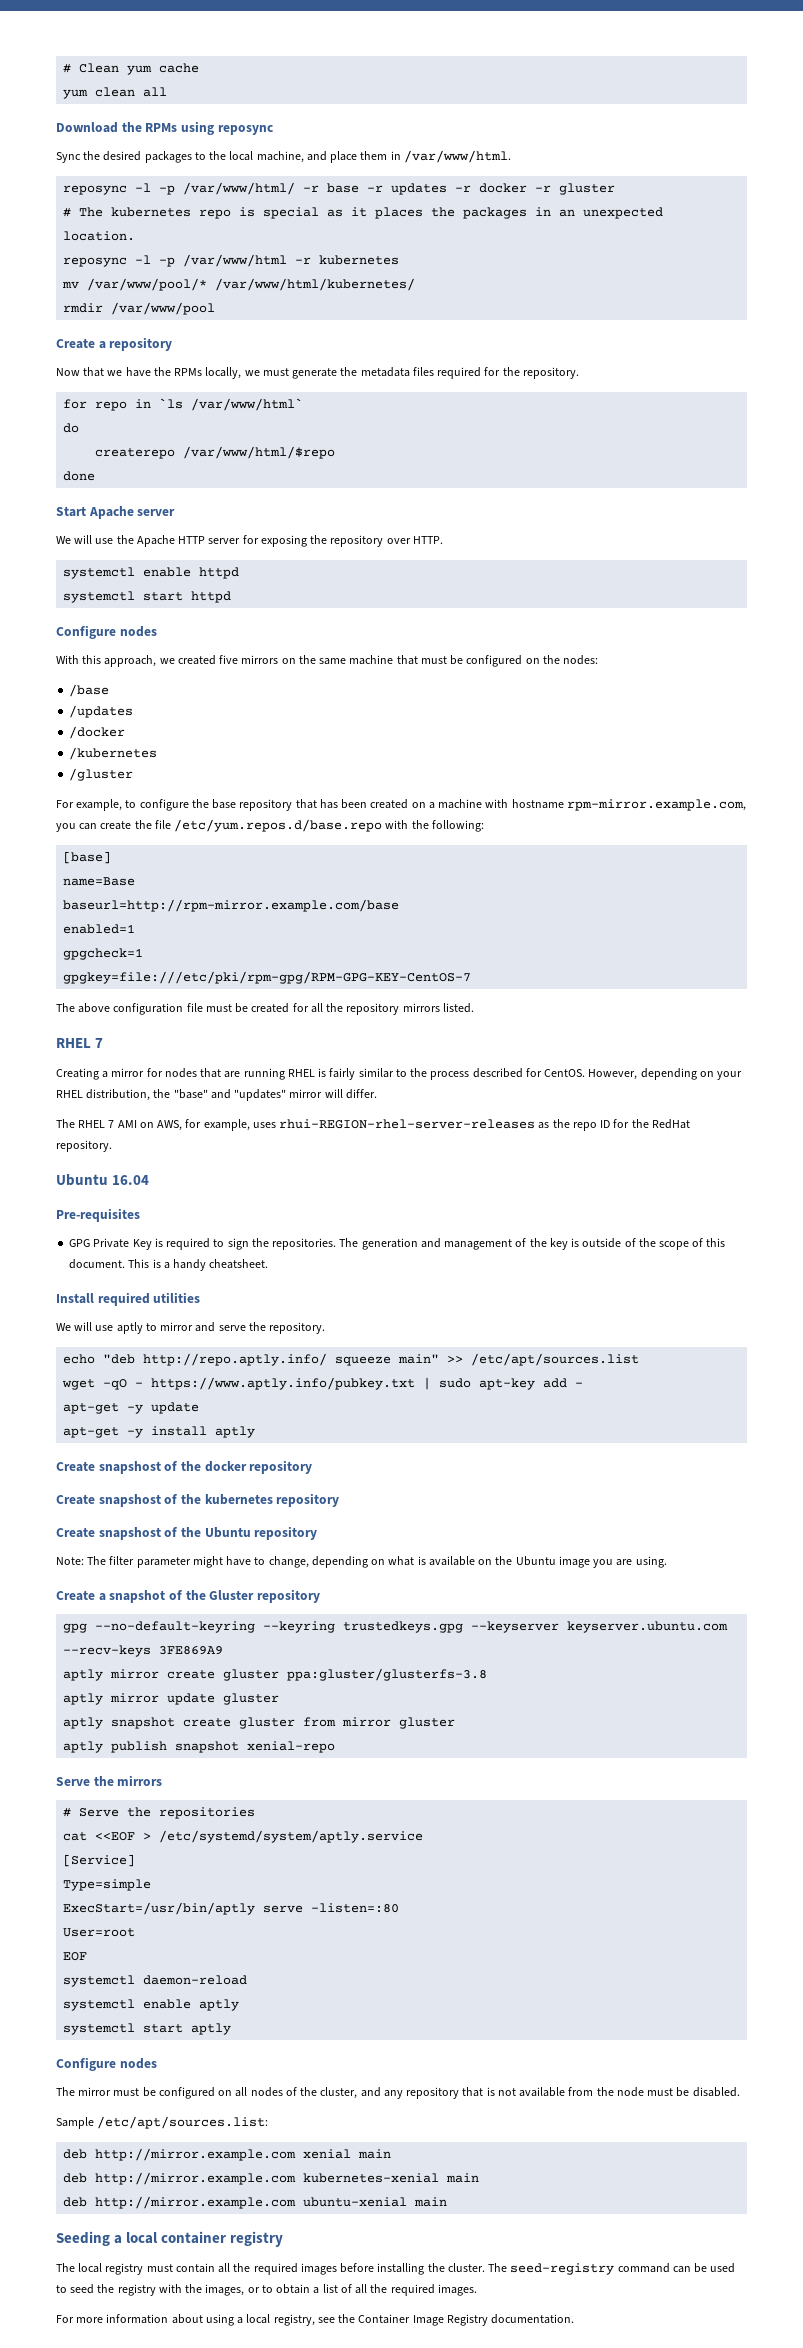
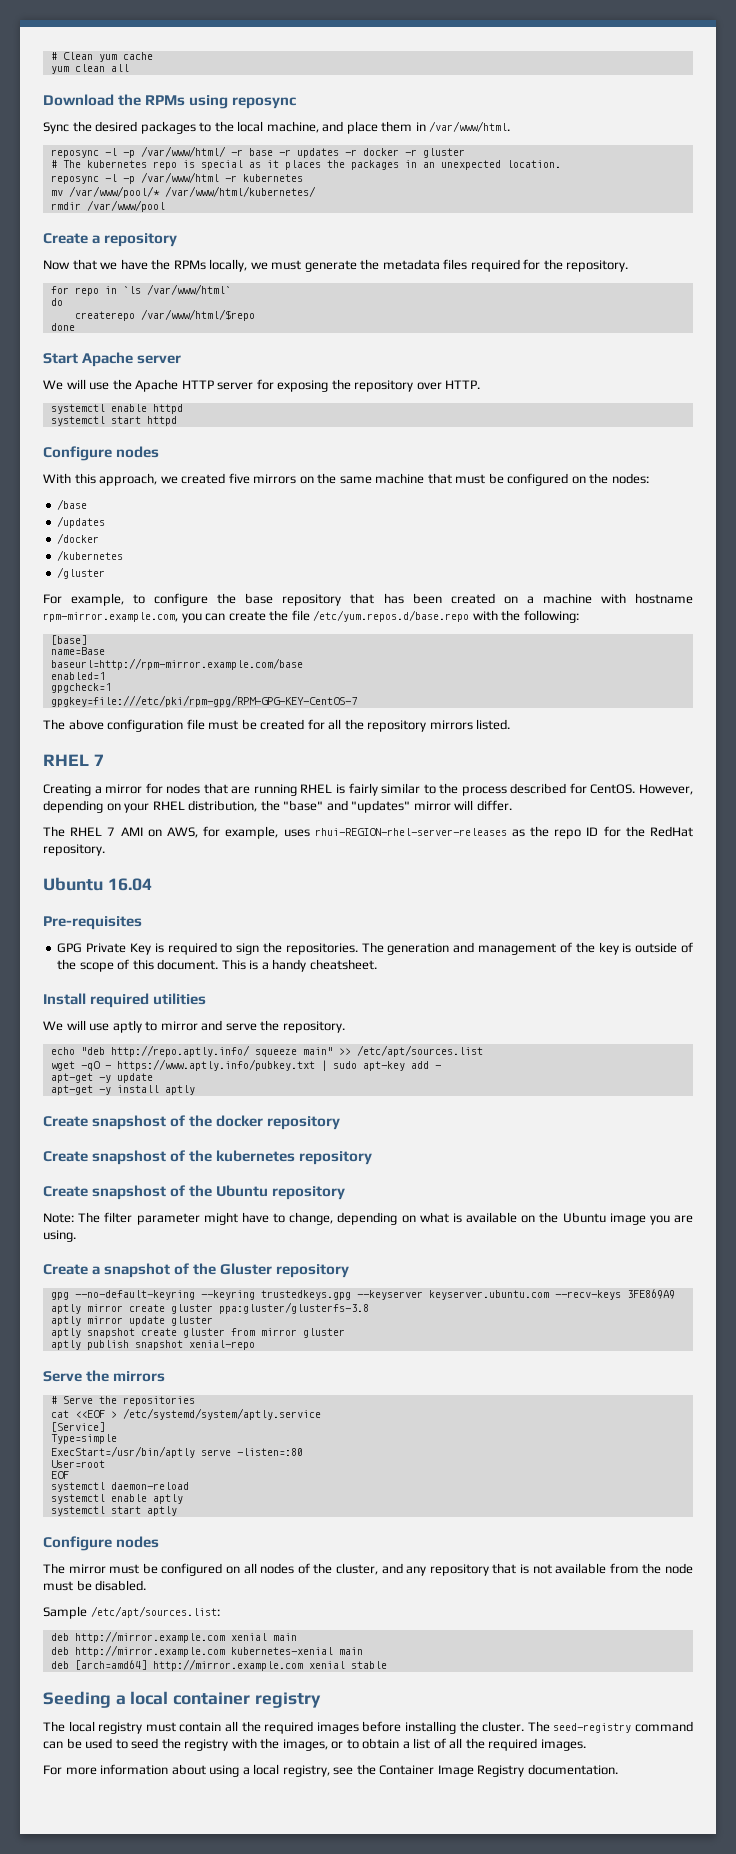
- deb http://mirror.example.com ubuntu-xenial main
+ deb [arch=amd64] http://mirror.example.com xenial stable

